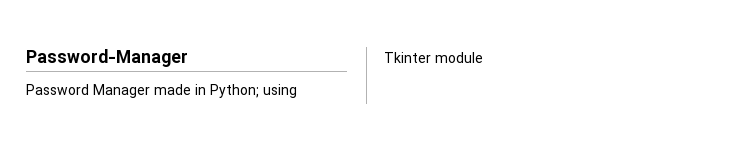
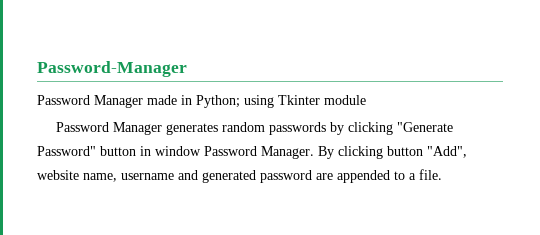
+ Password Manager generates random passwords by clicking "Generate Password" button in window Password Manager. By clicking button "Add", website name, username and generated password are appended to a file.

